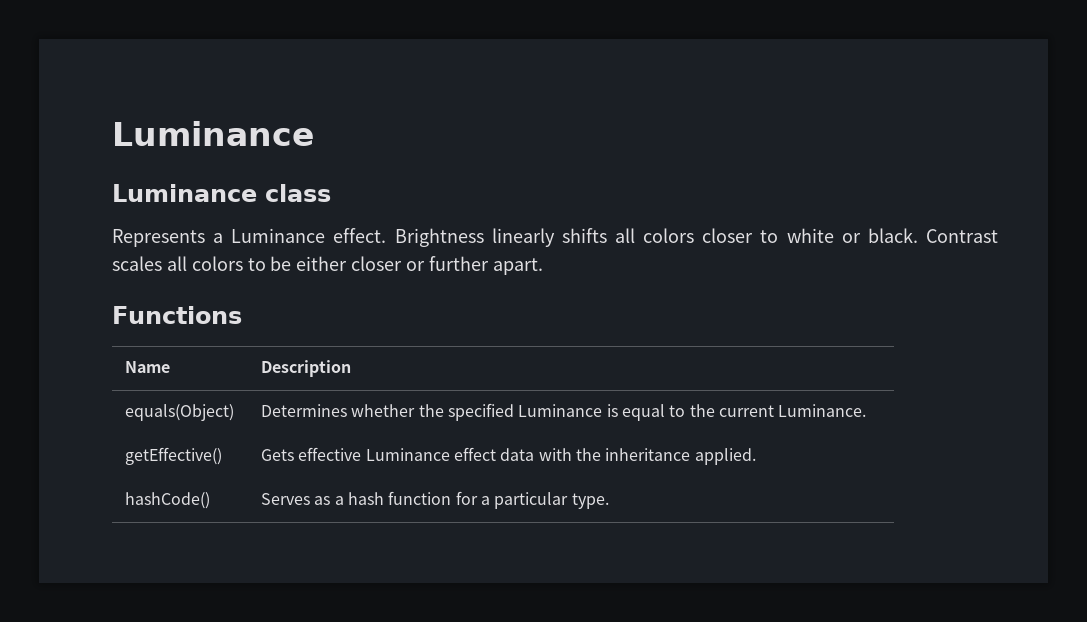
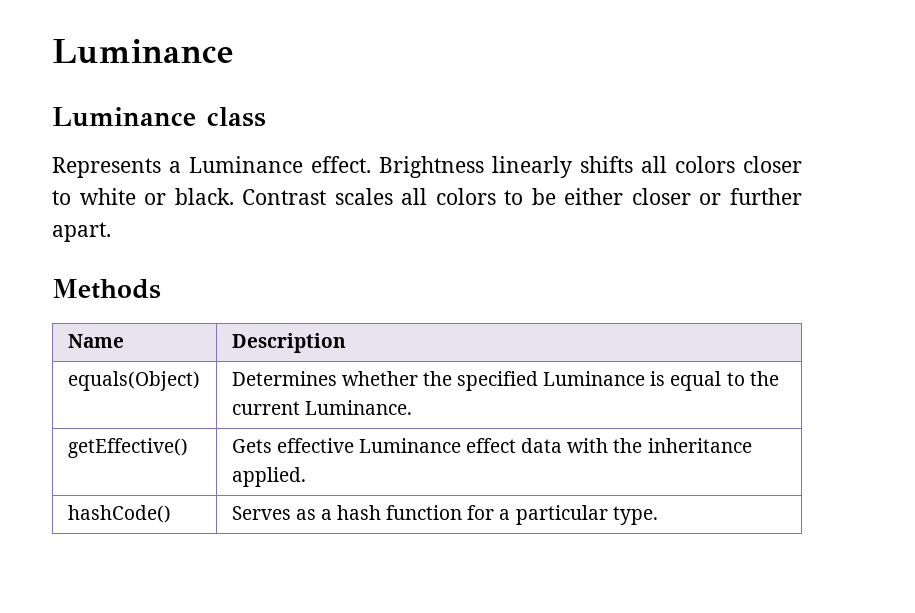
- Functions
+ Methods

